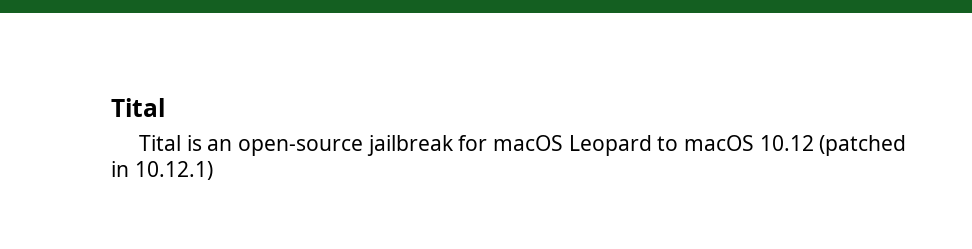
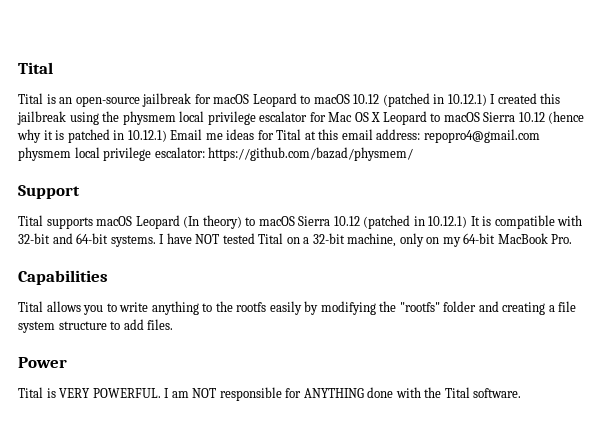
- Tital is an open-source jailbreak for macOS Leopard to macOS 10.12 (patched in 10.12.1)
+ Tital is an open-source jailbreak for macOS Leopard to macOS 10.12 (patched in 10.12.1) I created this jailbreak using the physmem local privilege escalator for Mac OS X Leopard to macOS Sierra 10.12 (hence why it is patched in 10.12.1) Email me ideas for Tital at this email address: repopro4@gmail.com physmem local privilege escalator: https://github.com/bazad/physmem/
+ Support
+ Tital supports macOS Leopard (In theory) to macOS Sierra 10.12 (patched in 10.12.1) It is compatible with 32-bit and 64-bit systems. I have NOT tested Tital on a 32-bit machine, only on my 64-bit MacBook Pro.
+ Capabilities
+ Tital allows you to write anything to the rootfs easily by modifying the "rootfs" folder and creating a file system structure to add files.
+ Power
+ Tital is VERY POWERFUL. I am NOT responsible for ANYTHING done with the Tital software.

